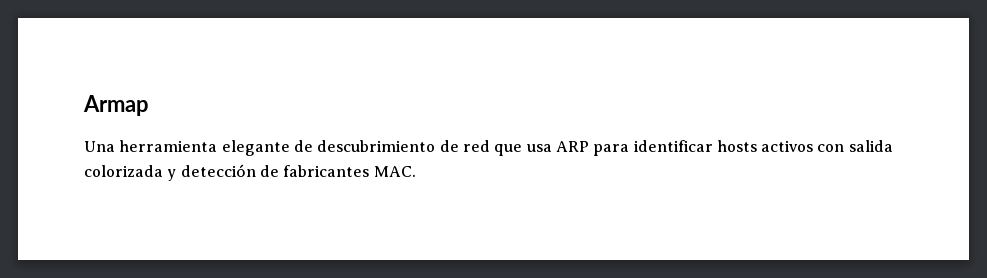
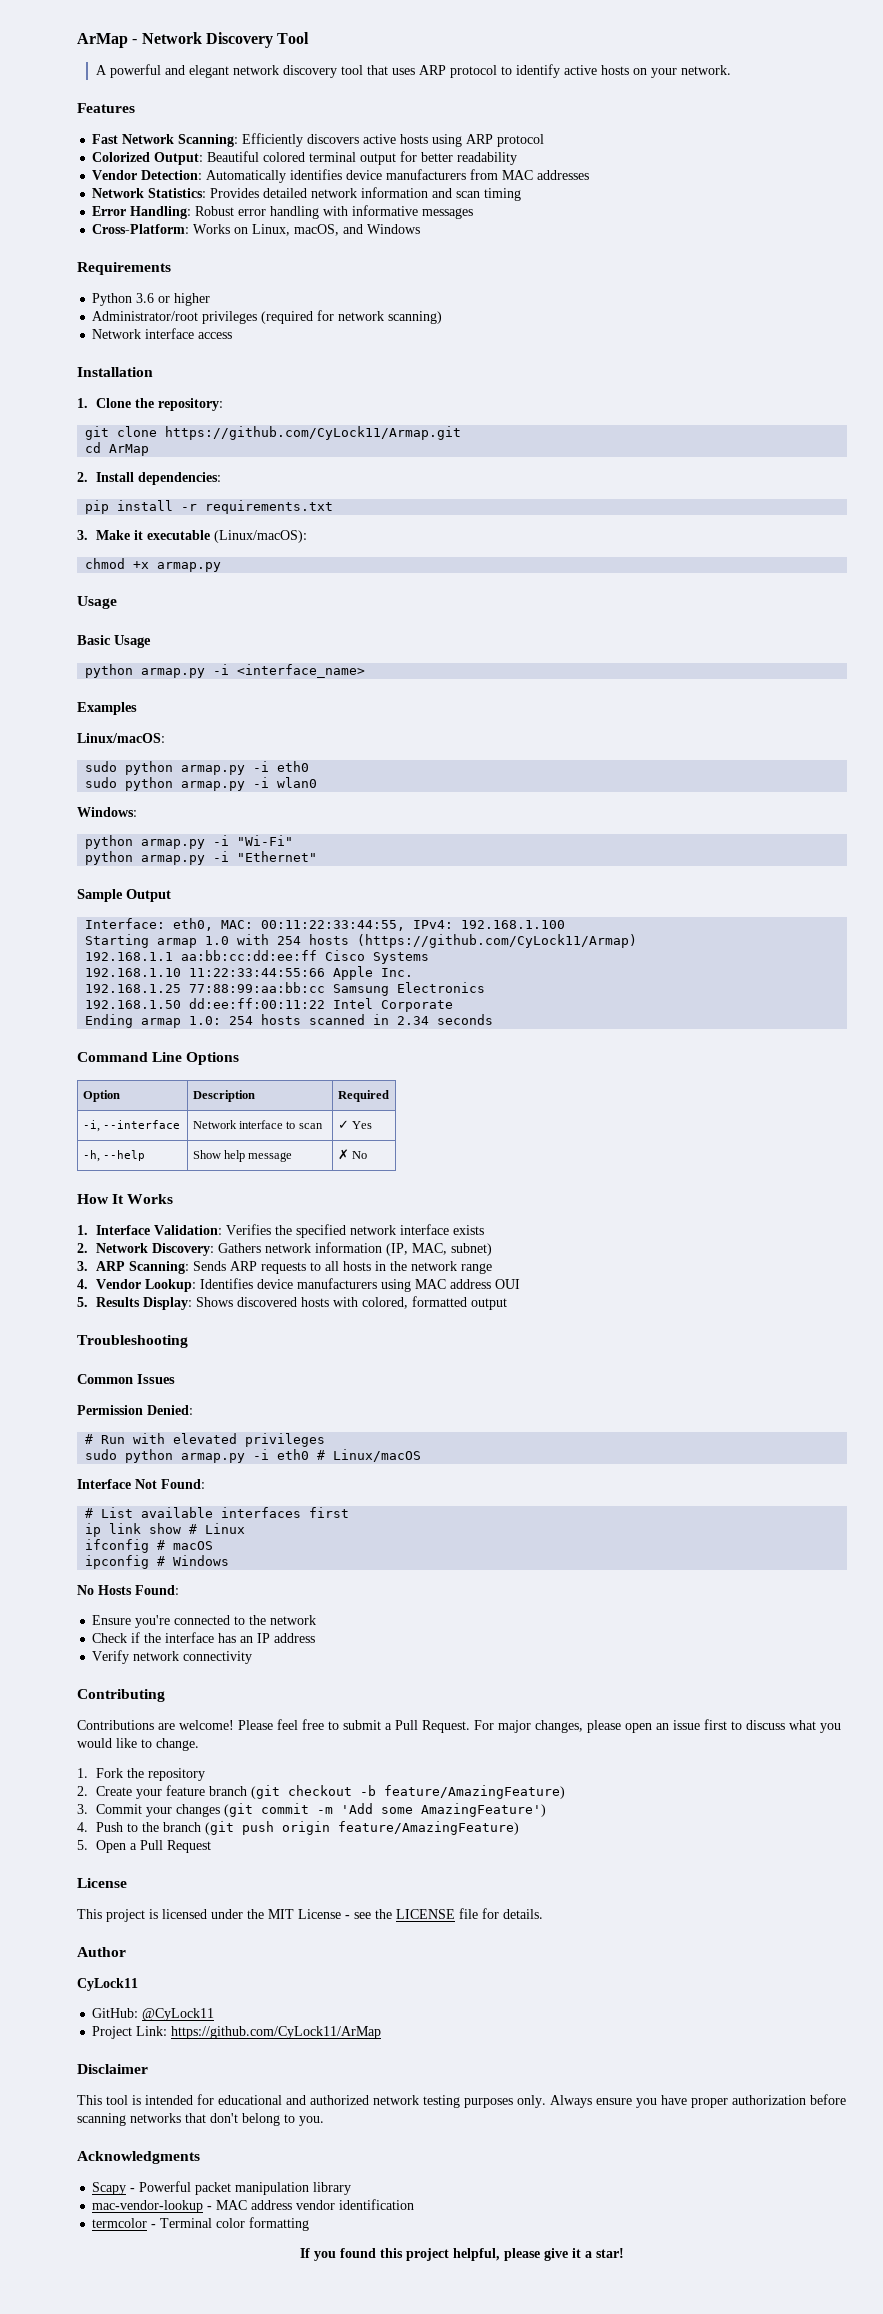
- Armap
- Una herramienta elegante de descubrimiento de red que usa ARP para identificar hosts activos con salida colorizada y detección de fabricantes MAC.
+ ArMap - Network Discovery Tool
+ A powerful and elegant network discovery tool that uses ARP protocol to identify active hosts on your network.
+ Features
+ Fast Network Scanning: Efficiently discovers active hosts using ARP protocol
+ Colorized Output: Beautiful colored terminal output for better readability
+ Vendor Detection: Automatically identifies device manufacturers from MAC addresses
+ Network Statistics: Provides detailed network information and scan timing
+ Error Handling: Robust error handling with informative messages
+ Cross-Platform: Works on Linux, macOS, and Windows
+ Requirements
+ Python 3.6 or higher
+ Administrator/root privileges (required for network scanning)
+ Network interface access
+ Installation
+ 1. Clone the repository:
+ git clone https://github.com/CyLock11/Armap.git
+ cd ArMap
+ 2. Install dependencies:
+ pip install -r requirements.txt
+ 3. Make it executable (Linux/macOS):
+ chmod +x armap.py
+ Usage
+ Basic Usage
+ python armap.py -i <interface_name>
+ Examples
+ Linux/macOS:
+ sudo python armap.py -i eth0
+ sudo python armap.py -i wlan0
+ Windows:
+ python armap.py -i "Wi-Fi"
+ python armap.py -i "Ethernet"
+ Sample Output
+ Interface: eth0, MAC: 00:11:22:33:44:55, IPv4: 192.168.1.100
+ Starting armap 1.0 with 254 hosts (https://github.com/CyLock11/Armap)
+ 192.168.1.1 aa:bb:cc:dd:ee:ff Cisco Systems
+ 192.168.1.10 11:22:33:44:55:66 Apple Inc.
+ 192.168.1.25 77:88:99:aa:bb:cc Samsung Electronics
+ 192.168.1.50 dd:ee:ff:00:11:22 Intel Corporate
+ Ending armap 1.0: 254 hosts scanned in 2.34 seconds
+ Command Line Options
+ Option | Description | Required
+ -i, --interface | Network interface to scan | ✓ Yes
+ -h, --help | Show help message | ✗ No
+ How It Works
+ 1. Interface Validation: Verifies the specified network interface exists
+ 2. Network Discovery: Gathers network information (IP, MAC, subnet)
+ 3. ARP Scanning: Sends ARP requests to all hosts in the network range
+ 4. Vendor Lookup: Identifies device manufacturers using MAC address OUI
+ 5. Results Display: Shows discovered hosts with colored, formatted output
+ Troubleshooting
+ Common Issues
+ Permission Denied:
+ # Run with elevated privileges
+ sudo python armap.py -i eth0 # Linux/macOS
+ Interface Not Found:
+ # List available interfaces first
+ ip link show # Linux
+ ifconfig # macOS
+ ipconfig # Windows
+ No Hosts Found:
+ Ensure you're connected to the network
+ Check if the interface has an IP address
+ Verify network connectivity
+ Contributing
+ Contributions are welcome! Please feel free to submit a Pull Request. For major changes, please open an issue first to discuss what you would like to change.
+ 1. Fork the repository
+ 2. Create your feature branch (git checkout -b feature/AmazingFeature)
+ 3. Commit your changes (git commit -m 'Add some AmazingFeature')
+ 4. Push to the branch (git push origin feature/AmazingFeature)
+ 5. Open a Pull Request
+ License
+ This project is licensed under the MIT License - see the LICENSE file for details.
+ Author
+ CyLock11
+ GitHub: @CyLock11
+ Project Link: https://github.com/CyLock11/ArMap
+ Disclaimer
+ This tool is intended for educational and authorized network testing purposes only. Always ensure you have proper authorization before scanning networks that don't belong to you.
+ Acknowledgments
+ Scapy - Powerful packet manipulation library
+ mac-vendor-lookup - MAC address vendor identification
+ termcolor - Terminal color formatting
+ If you found this project helpful, please give it a star!

